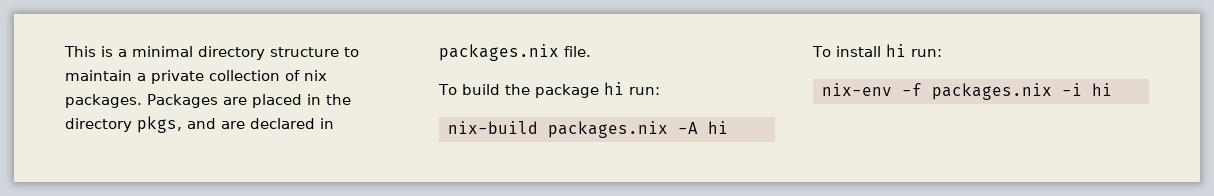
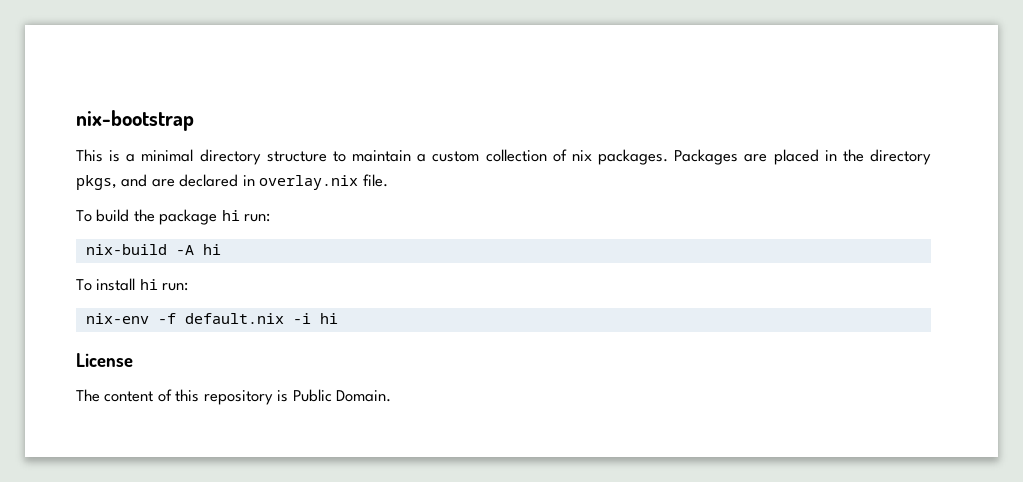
+ nix-bootstrap
- This is a minimal directory structure to maintain a private collection of nix packages.
+ This is a minimal directory structure to maintain a custom collection of nix packages.
- Packages are placed in the directory pkgs, and are declared in packages.nix file.
+ Packages are placed in the directory pkgs, and are declared in overlay.nix file.
- nix-build packages.nix -A hi
+ nix-build -A hi
- nix-env -f packages.nix -i hi
+ nix-env -f default.nix -i hi
+ License
+ The content of this repository is Public Domain.

